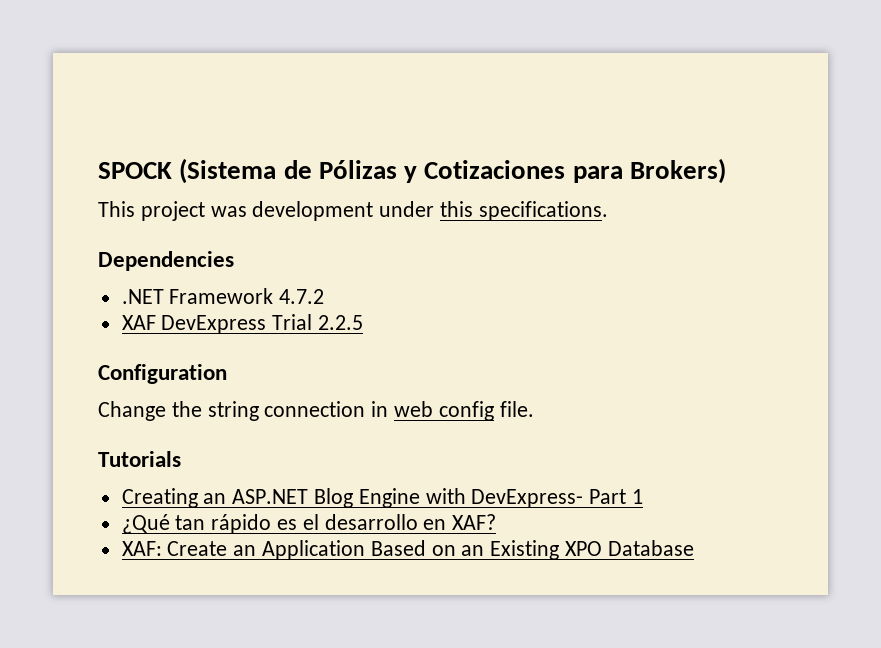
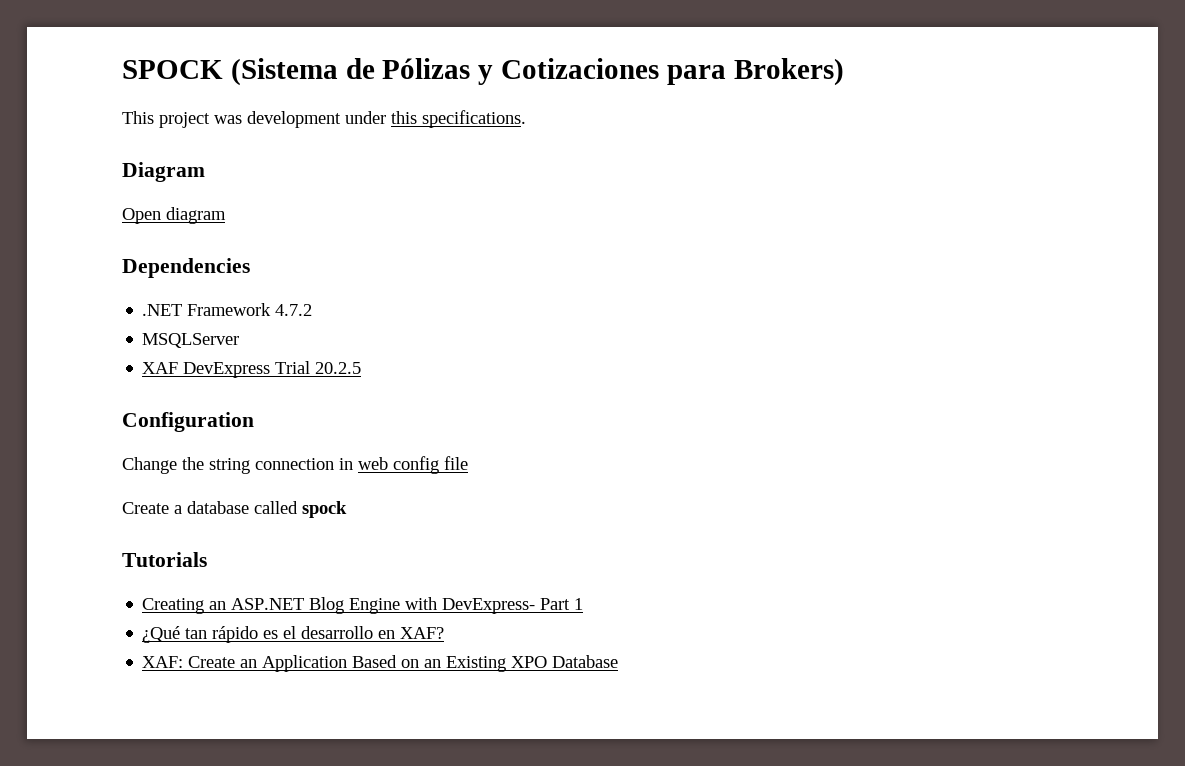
+ Diagram
+ Open diagram
+ MSQLServer
- XAF DevExpress Trial 2.2.5
+ XAF DevExpress Trial 20.2.5
- Change the string connection in web config file.
+ Change the string connection in web config file
+ Create a database called spock

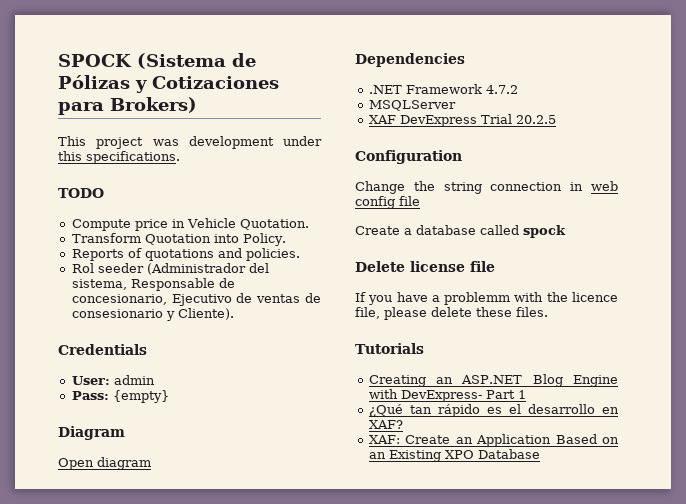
+ TODO
+ Compute price in Vehicle Quotation.
+ Transform Quotation into Policy.
+ Reports of quotations and policies.
+ Rol seeder (Administrador del sistema, Responsable de concesionario, Ejecutivo de ventas de consesionario y Cliente).
+ Credentials
+ User: admin
+ Pass: {empty}
+ Delete license file
+ If you have a problemm with the licence file, please delete these files.

